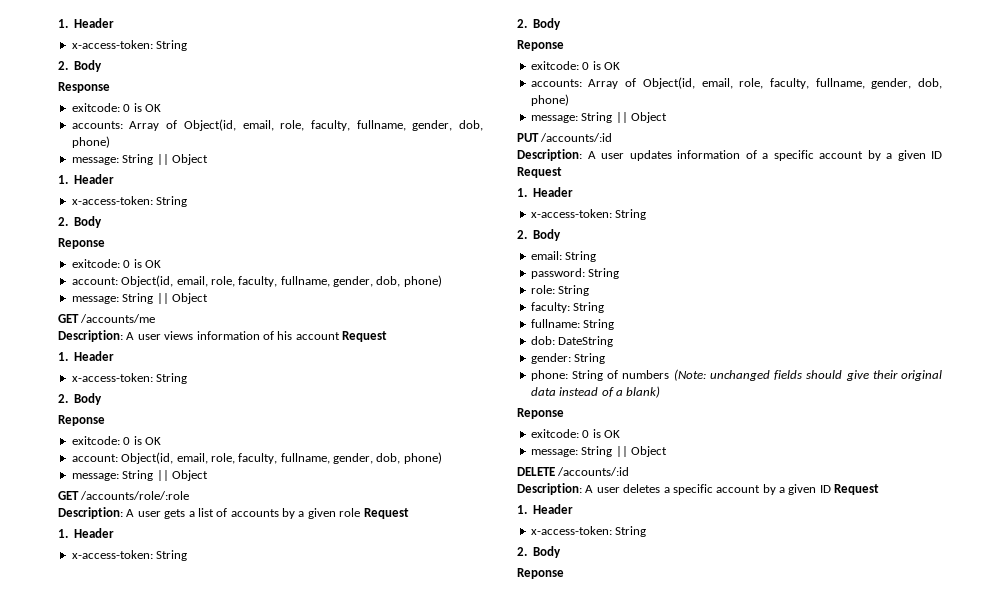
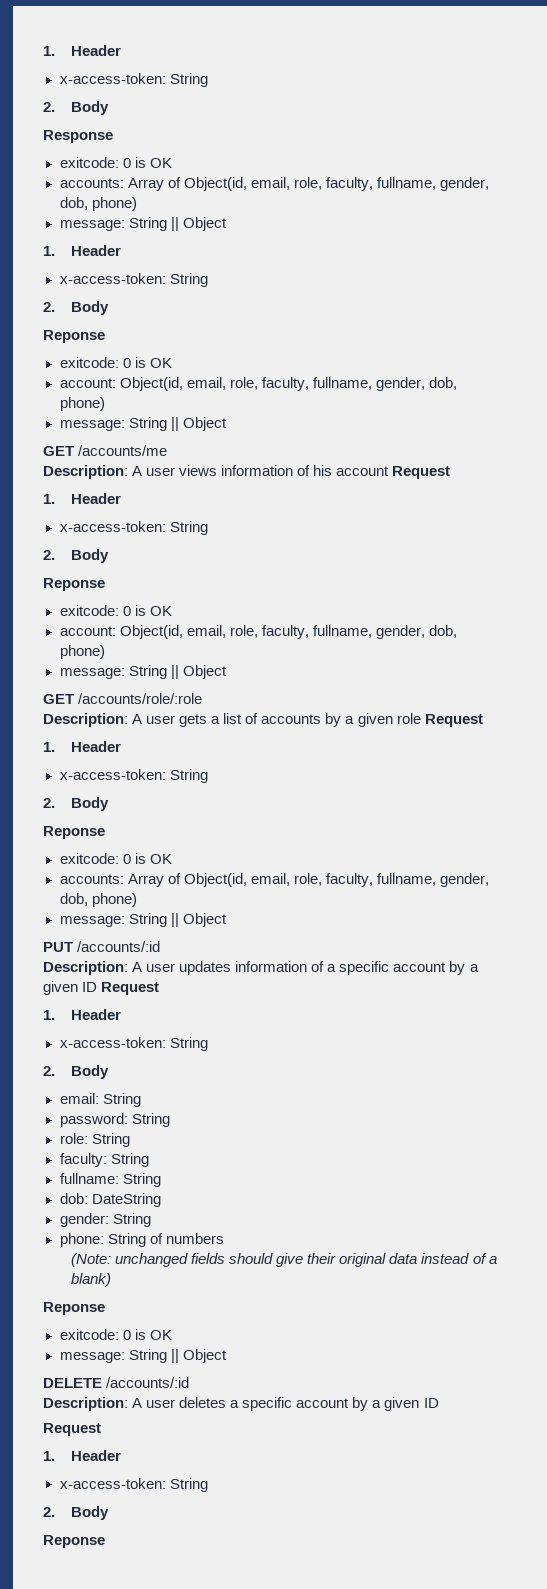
- phone: String of numbers (Note: unchanged fields should give their original data instead of a blank)
+ phone: String of numbers
+ (Note: unchanged fields should give their original data instead of a blank)
- Description: A user deletes a specific account by a given ID Request
+ Description: A user deletes a specific account by a given ID
+ Request

